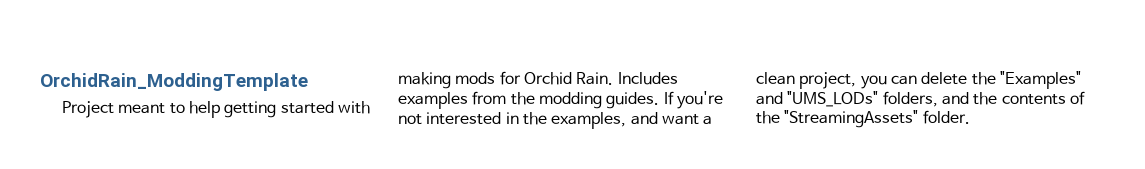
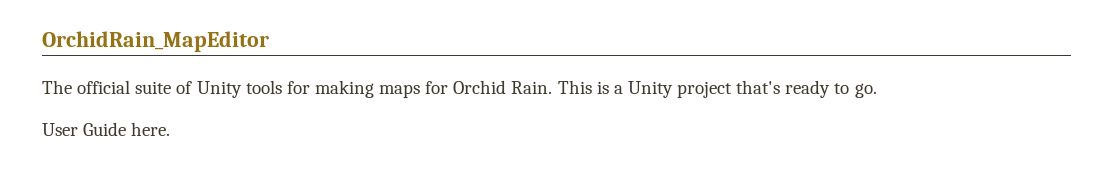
- OrchidRain_ModdingTemplate
- Project meant to help getting started with making mods for Orchid Rain. Includes examples from the modding guides. If you're not interested in the examples, and want a clean project, you can delete the "Examples" and "UMS_LODs" folders, and the contents of the "StreamingAssets" folder.
+ OrchidRain_MapEditor
+ The official suite of Unity tools for making maps for Orchid Rain. This is a Unity project that's ready to go.
+ User Guide here.

